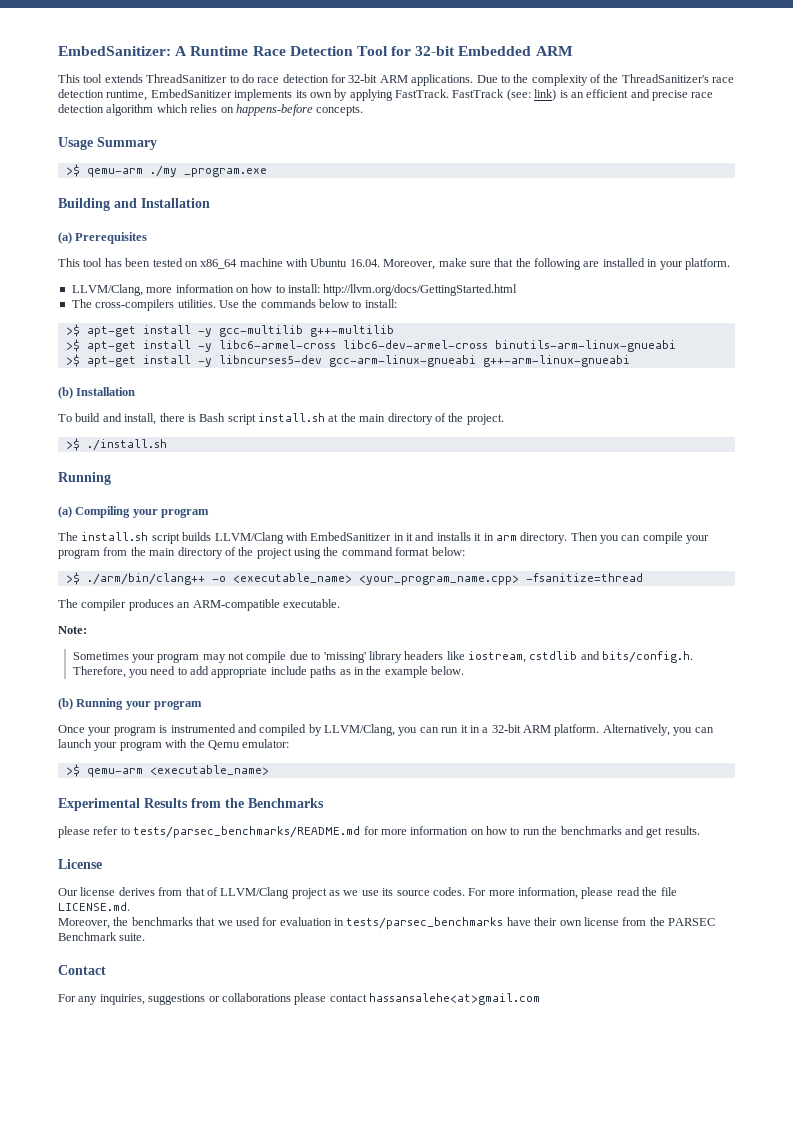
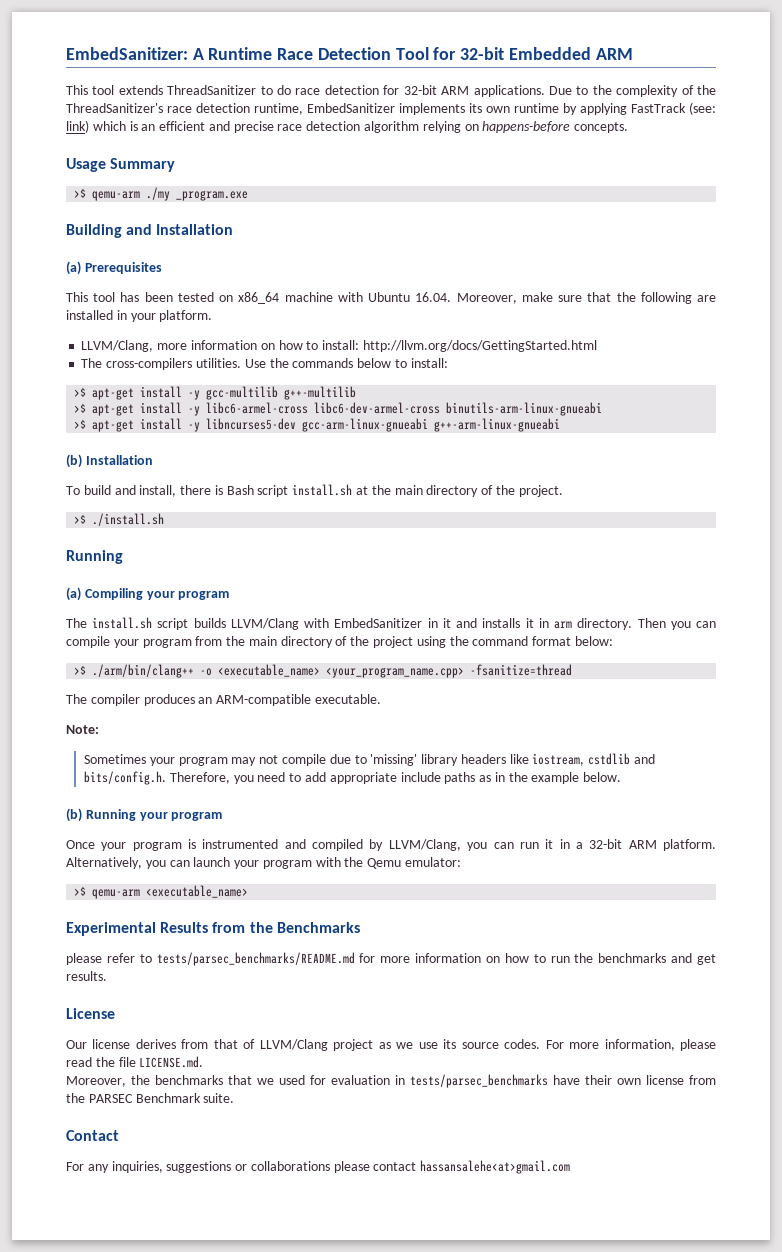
- Due to the complexity of the ThreadSanitizer's race detection runtime, EmbedSanitizer implements its own by applying FastTrack. FastTrack (see: link) is an efficient and precise race detection algorithm which relies on happens-before concepts.
+ Due to the complexity of the ThreadSanitizer's race detection runtime, EmbedSanitizer implements its own runtime by applying FastTrack (see: link) which is an efficient and precise race detection algorithm relying on happens-before concepts.

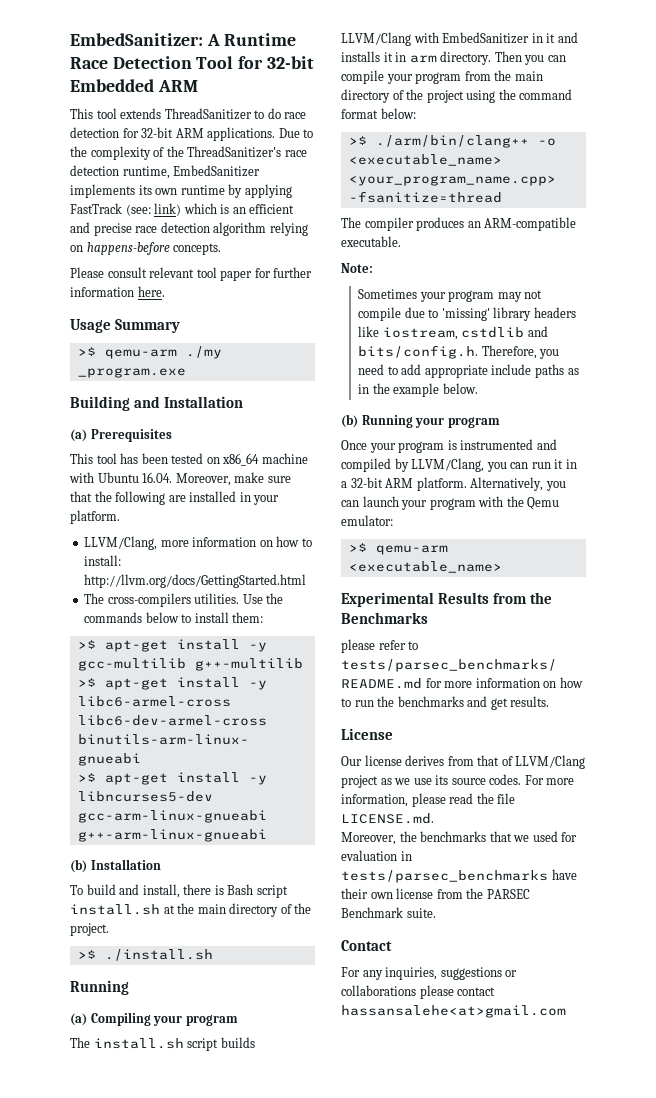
+ Please consult relevant tool paper for further information here.
- Use the commands below to install:
+ Use the commands below to install them:

